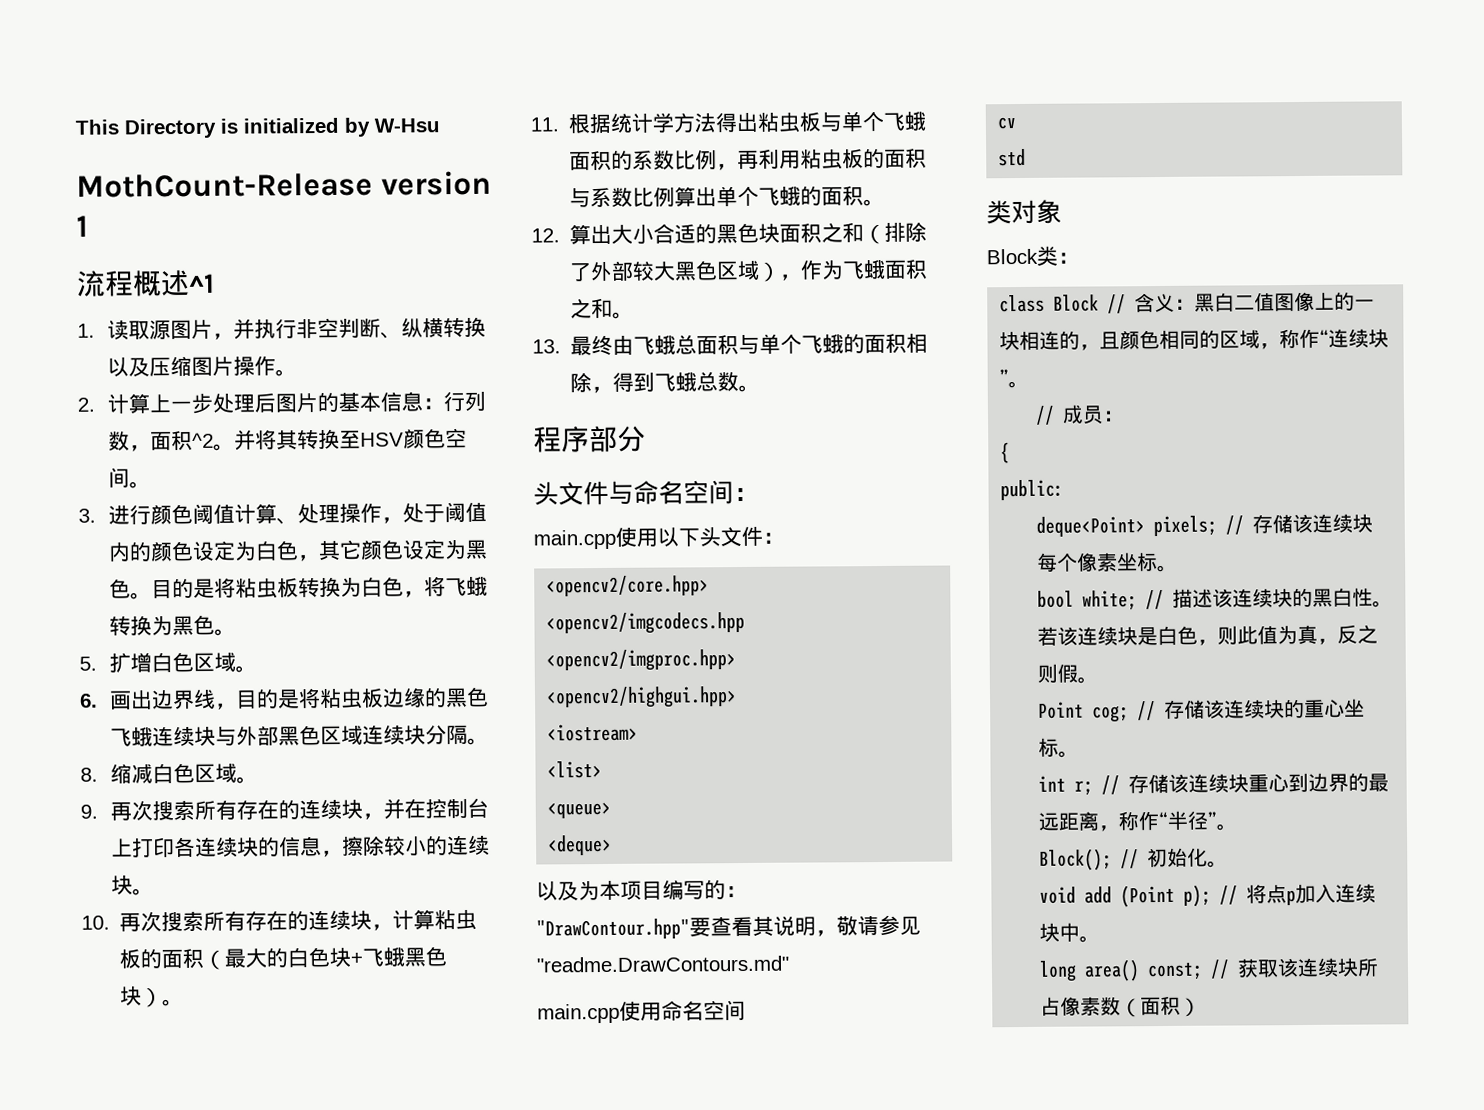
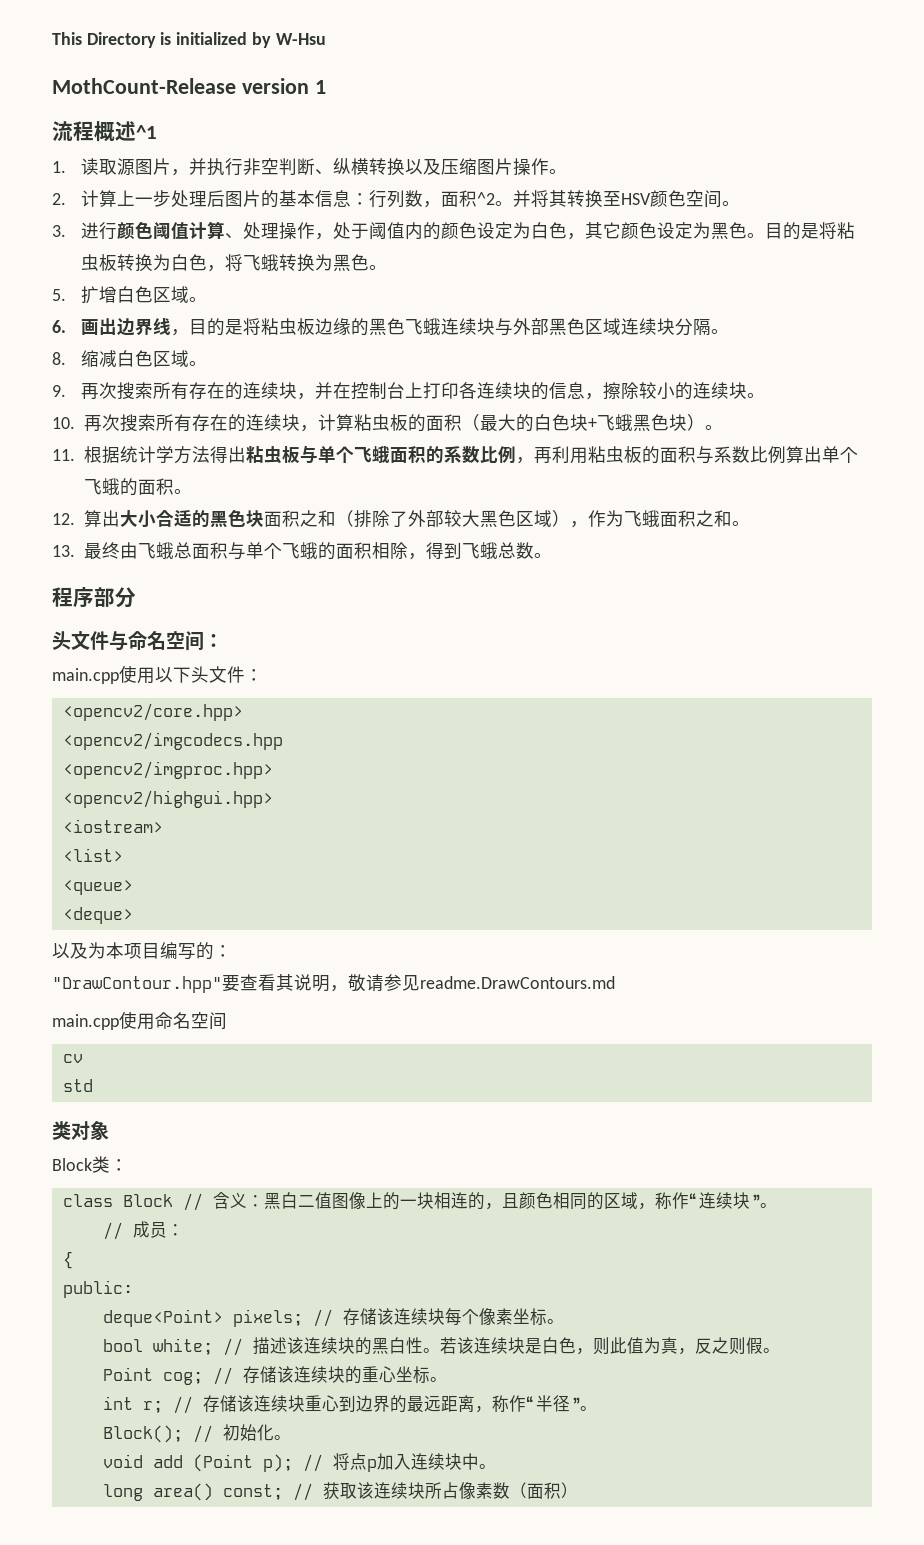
- "DrawContour.hpp"要查看其说明，敬请参见"readme.DrawContours.md"
+ "DrawContour.hpp"要查看其说明，敬请参见readme.DrawContours.md

